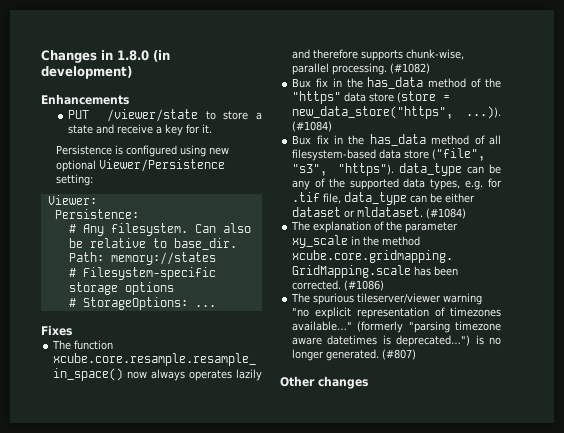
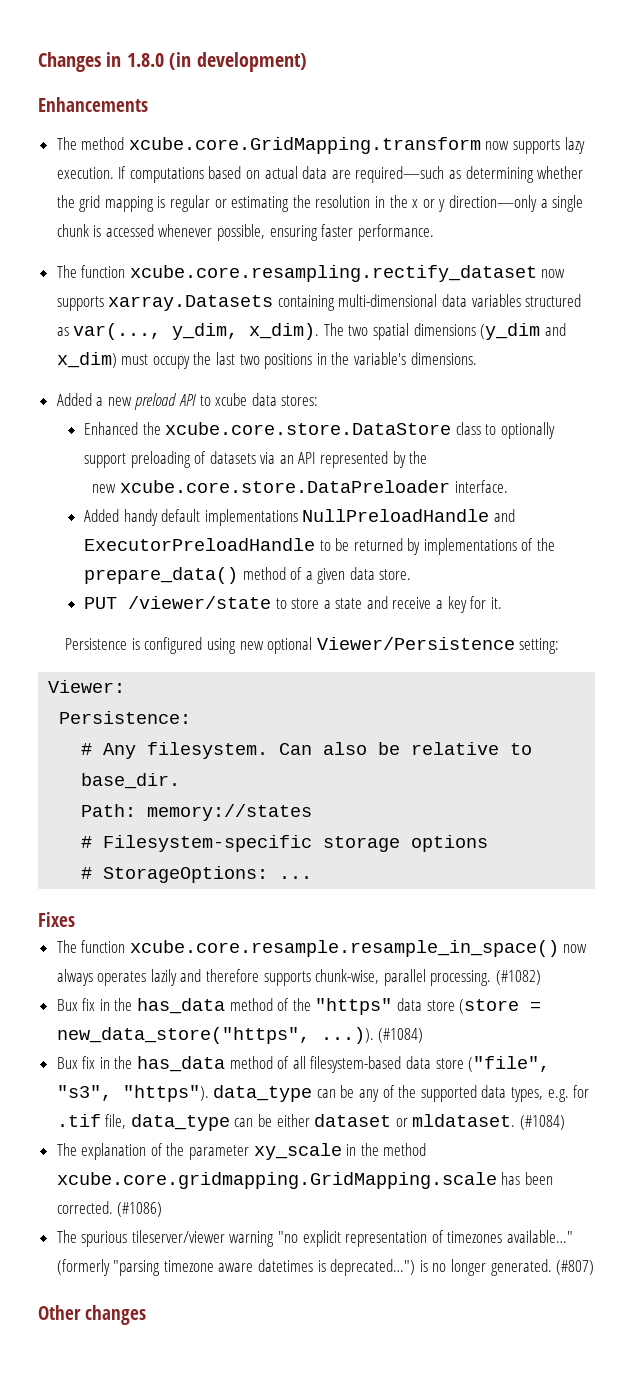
+ The method xcube.core.GridMapping.transform now supports lazy execution. If computations based on actual data are required—such as determining whether the grid mapping is regular or estimating the resolution in the x or y direction—only a single chunk is accessed whenever possible, ensuring faster performance.
+ The function xcube.core.resampling.rectify_dataset now supports xarray.Datasets containing multi-dimensional data variables structured as var(..., y_dim, x_dim). The two spatial dimensions (y_dim and x_dim) must occupy the last two positions in the variable's dimensions.
+ Added a new preload API to xcube data stores:
+ Enhanced the xcube.core.store.DataStore class to optionally support preloading of datasets via an API represented by the
+ new xcube.core.store.DataPreloader interface.
+ Added handy default implementations NullPreloadHandle and ExecutorPreloadHandle to be returned by implementations of the prepare_data() method of a given data store.

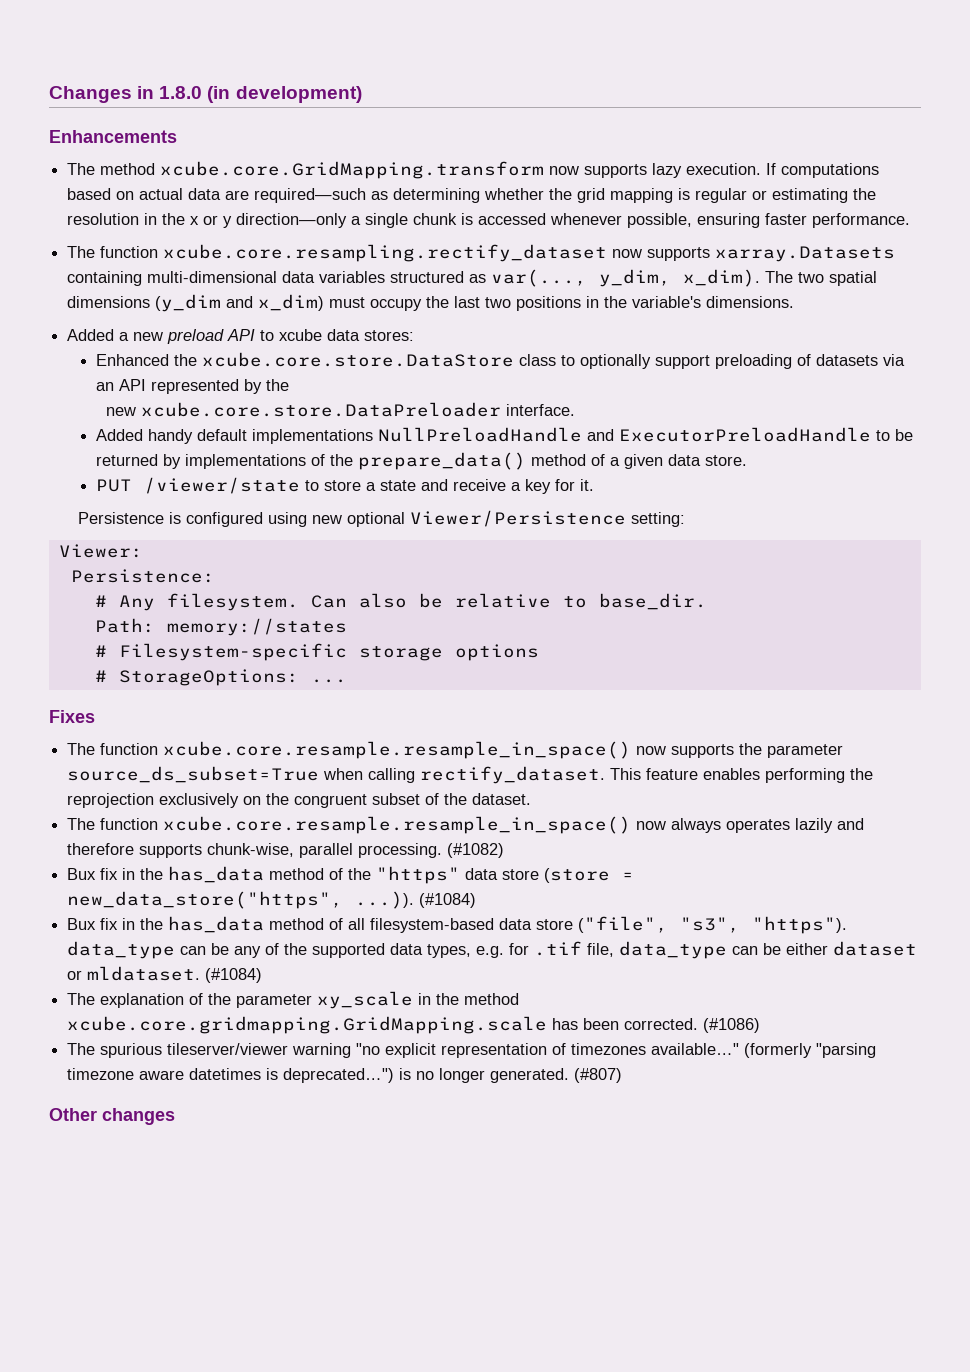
+ The function xcube.core.resample.resample_in_space() now supports the parameter source_ds_subset=True when calling rectify_dataset. This feature enables performing the reprojection exclusively on the congruent subset of the dataset.

